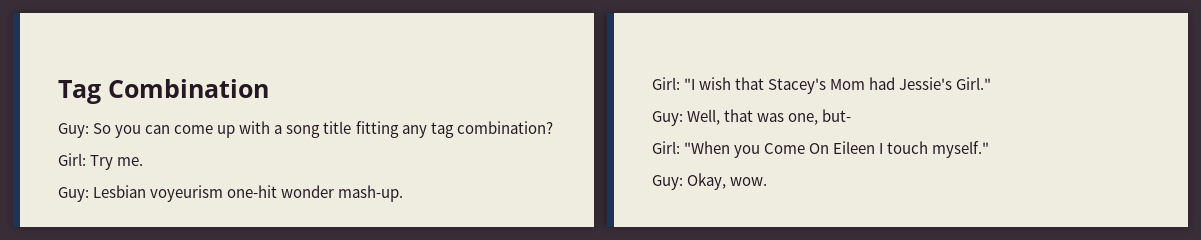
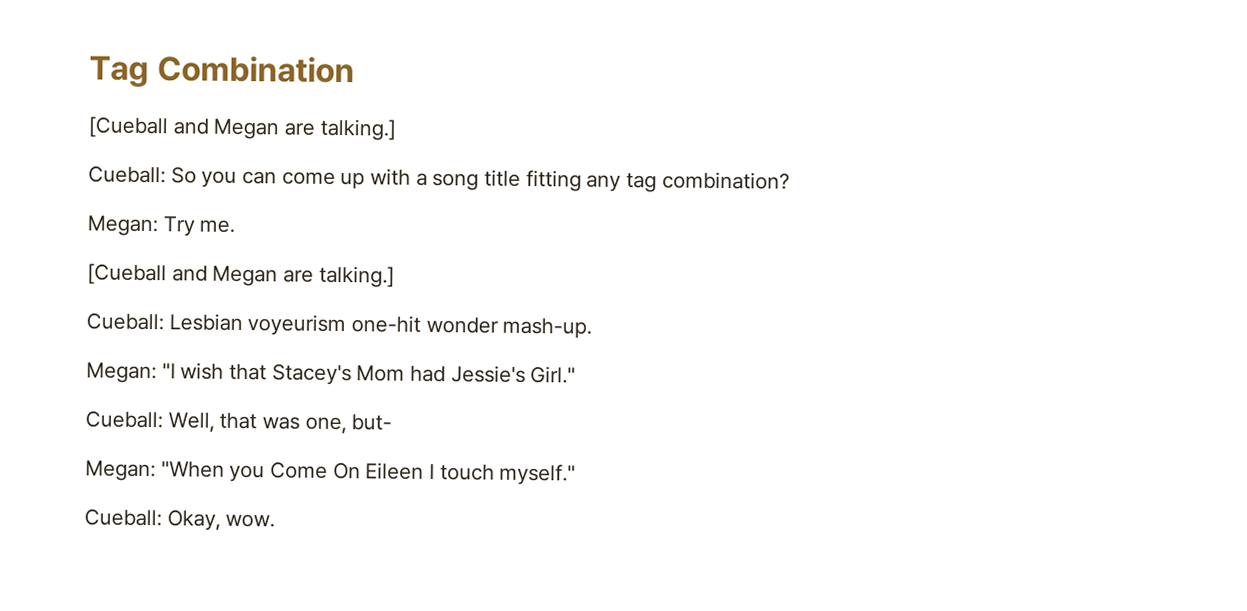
  Tag Combination
- Guy: So you can come up with a song title fitting any tag combination?
+ [Cueball and Megan are talking.]
+ Cueball: So you can come up with a song title fitting any tag combination?
- Girl: Try me.
- Guy: Lesbian voyeurism one-hit wonder mash-up.
+ Megan: Try me.
+ [Cueball and Megan are talking.]
+ Cueball: Lesbian voyeurism one-hit wonder mash-up.
- Girl: "I wish that Stacey's Mom had Jessie's Girl."
+ Megan: "I wish that Stacey's Mom had Jessie's Girl."
- Guy: Well, that was one, but-
+ Cueball: Well, that was one, but-
- Girl: "When you Come On Eileen I touch myself."
+ Megan: "When you Come On Eileen I touch myself."
- Guy: Okay, wow.
+ Cueball: Okay, wow.

